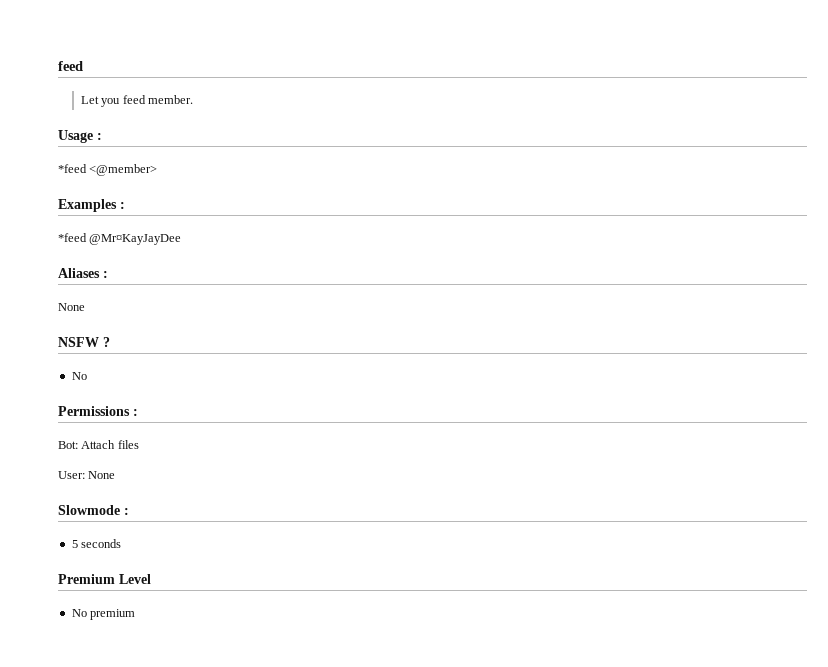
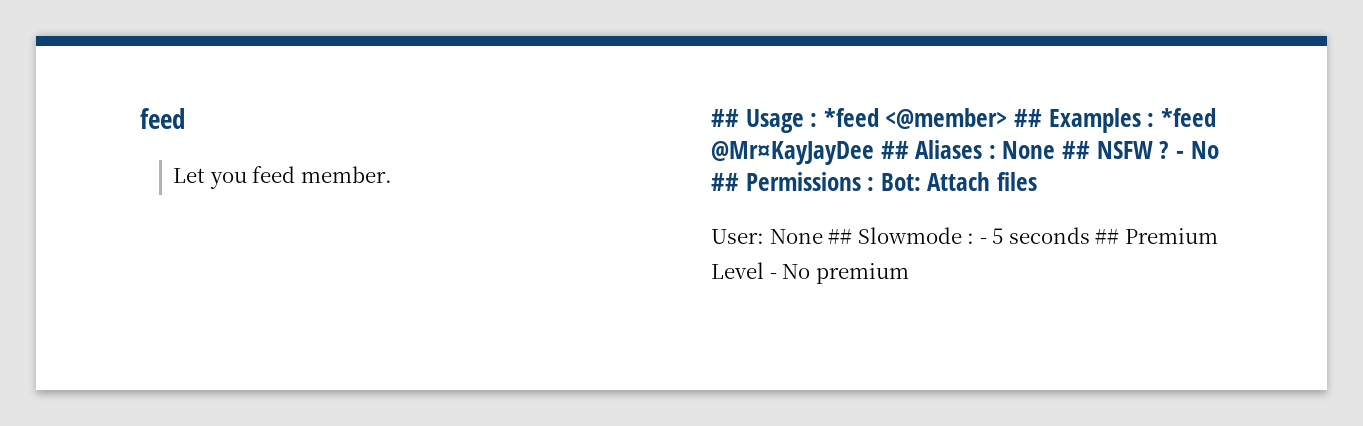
- Usage :
- *feed <@member>
- Examples :
- *feed @Mr¤KayJayDee
- Aliases :
- None
- NSFW ?
- No
- Permissions :
- Bot: Attach files
+ ## Usage : *feed <@member> ## Examples : *feed @Mr¤KayJayDee ## Aliases : None ## NSFW ? - No ## Permissions : Bot: Attach files
- User: None
- Slowmode :
- 5 seconds
- Premium Level
- No premium
+ User: None ## Slowmode : - 5 seconds ## Premium Level - No premium

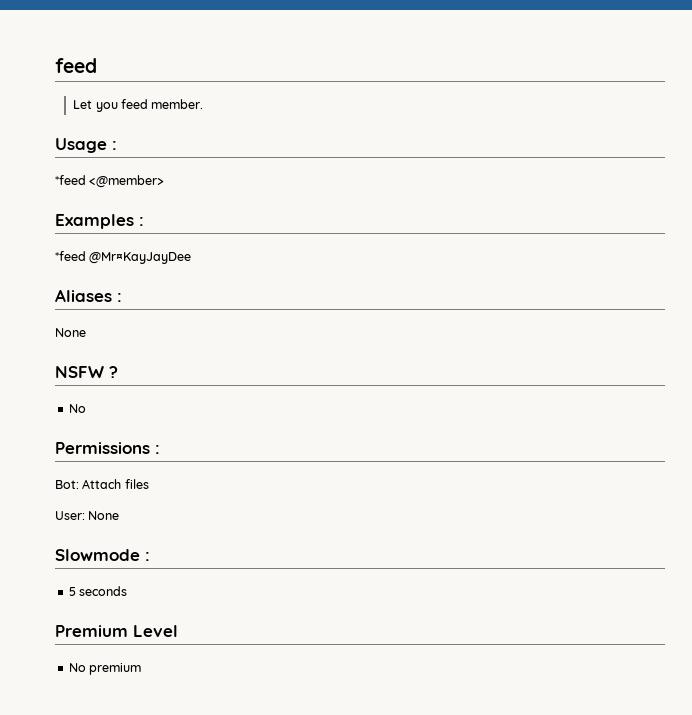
- ## Usage : *feed <@member> ## Examples : *feed @Mr¤KayJayDee ## Aliases : None ## NSFW ? - No ## Permissions : Bot: Attach files
+ Usage :
+ *feed <@member>
+ Examples :
+ *feed @Mr¤KayJayDee
+ Aliases :
+ None
+ NSFW ?
+ No
+ Permissions :
+ Bot: Attach files
- User: None ## Slowmode : - 5 seconds ## Premium Level - No premium
+ User: None
+ Slowmode :
+ 5 seconds
+ Premium Level
+ No premium

